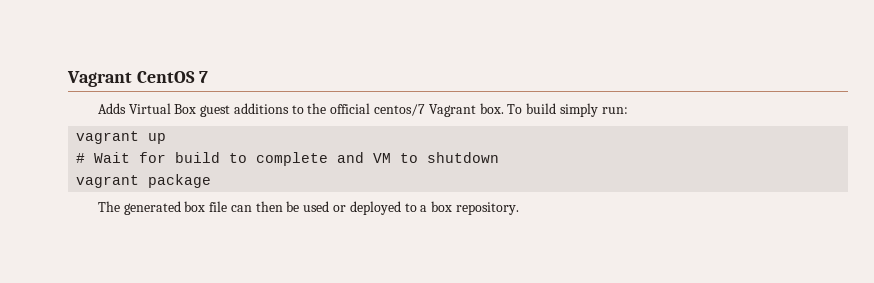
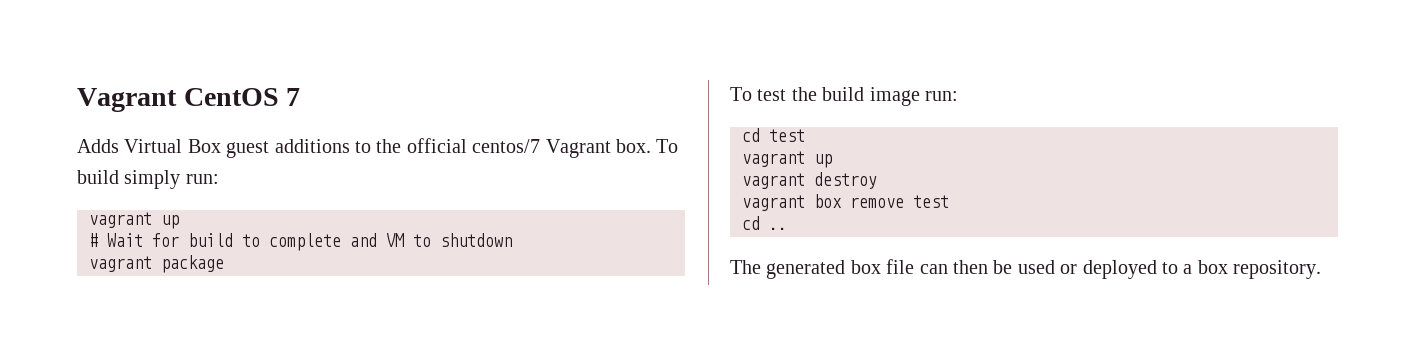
+ To test the build image run:
+ cd test
+ vagrant up
+ vagrant destroy
+ vagrant box remove test
+ cd ..

